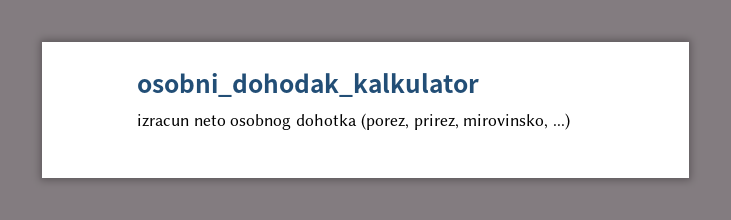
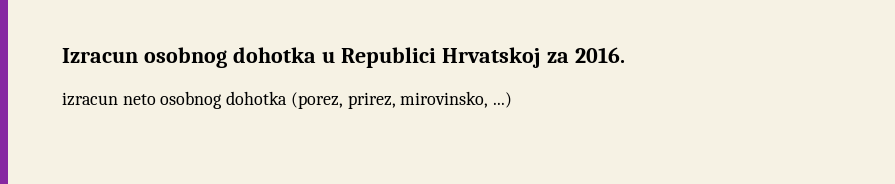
- osobni_dohodak_kalkulator
+ Izracun osobnog dohotka u Republici Hrvatskoj za 2016.

